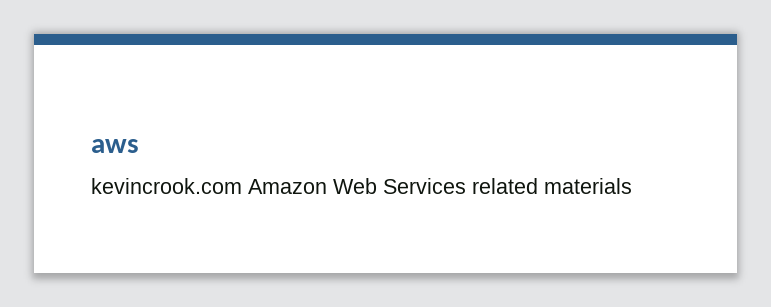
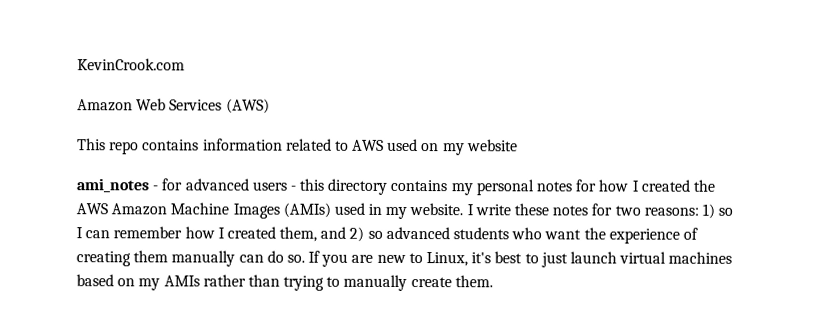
- aws
- kevincrook.com Amazon Web Services related materials
+ KevinCrook.com
+ Amazon Web Services (AWS)
+ This repo contains information related to AWS used on my website
+ ami_notes - for advanced users - this directory contains my personal notes for how I created the AWS Amazon Machine Images (AMIs) used in my website. I write these notes for two reasons: 1) so I can remember how I created them, and 2) so advanced students who want the experience of creating them manually can do so. If you are new to Linux, it's best to just launch virtual machines based on my AMIs rather than trying to manually create them.

